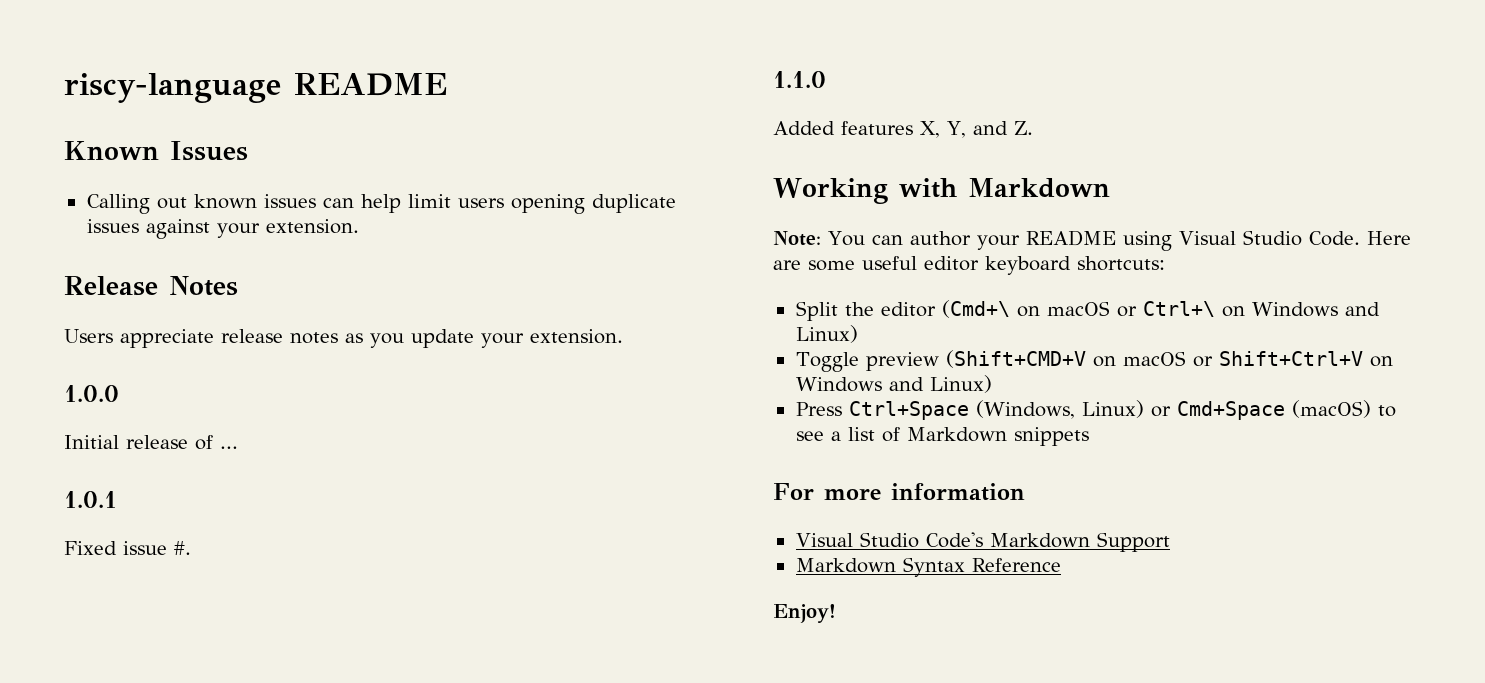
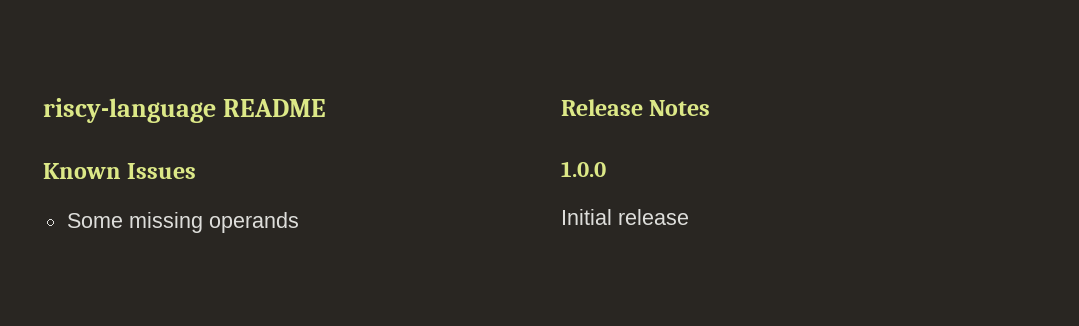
- Calling out known issues can help limit users opening duplicate issues against your extension.
+ Some missing operands
  Release Notes
- Users appreciate release notes as you update your extension.
  1.0.0
- Initial release of ...
- 1.0.1
- Fixed issue #.
- 1.1.0
- Added features X, Y, and Z.
- Working with Markdown
- Note: You can author your README using Visual Studio Code. Here are some useful editor keyboard shortcuts:
- Split the editor (Cmd+\ on macOS or Ctrl+\ on Windows and Linux)
- Toggle preview (Shift+CMD+V on macOS or Shift+Ctrl+V on Windows and Linux)
- Press Ctrl+Space (Windows, Linux) or Cmd+Space (macOS) to see a list of Markdown snippets
- For more information
- Visual Studio Code's Markdown Support
- Markdown Syntax Reference
- Enjoy!
+ Initial release

